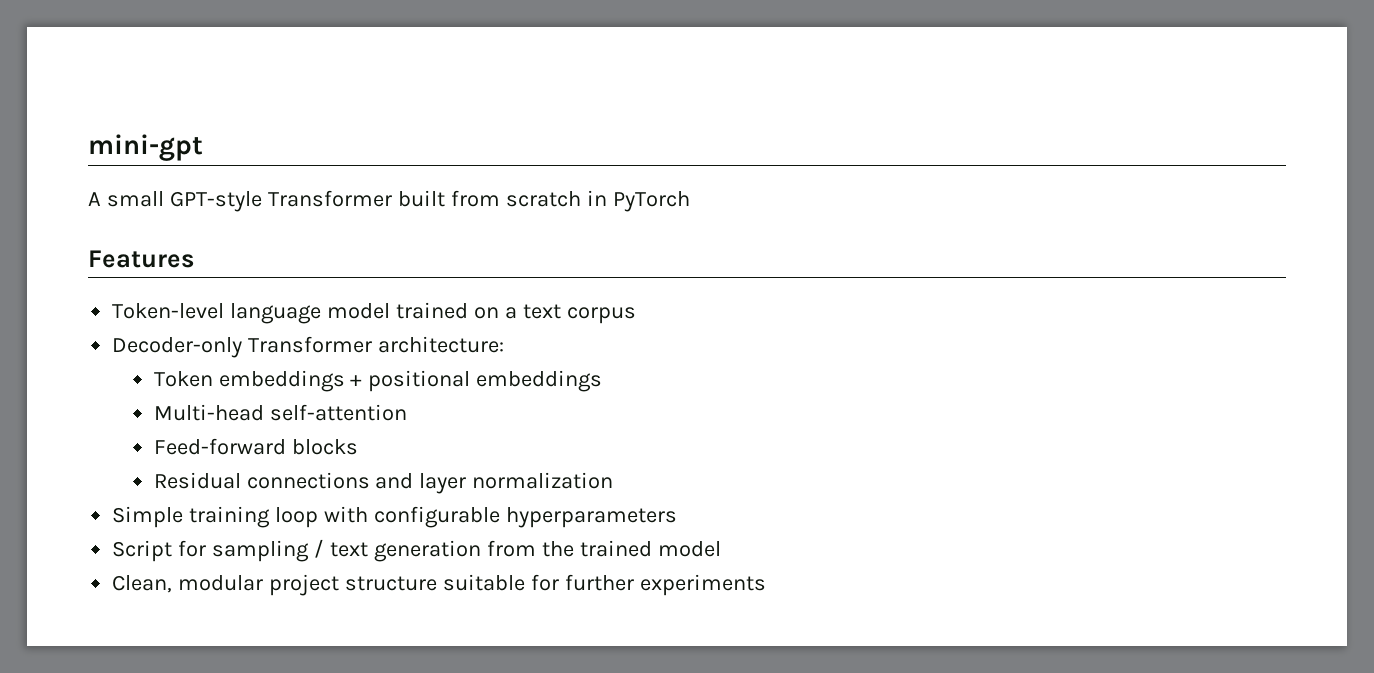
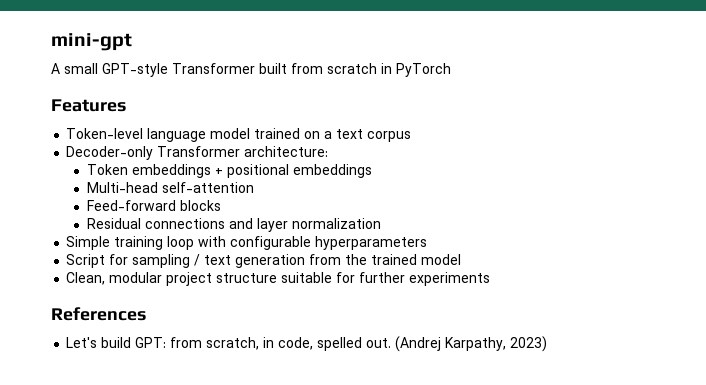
+ References
+ Let's build GPT: from scratch, in code, spelled out. (Andrej Karpathy, 2023)

